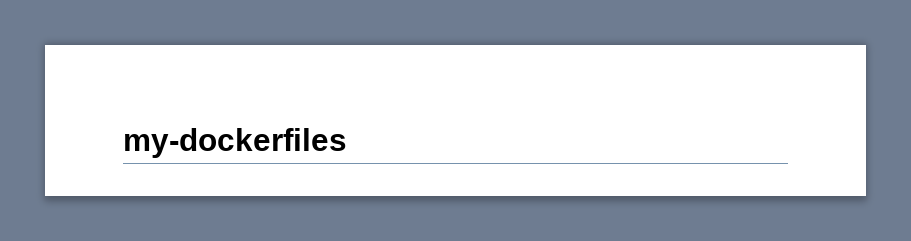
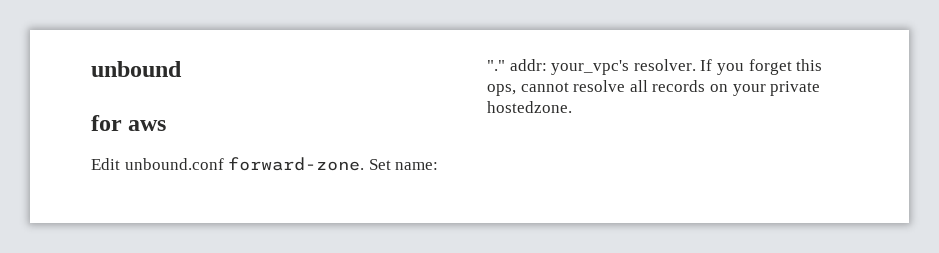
- my-dockerfiles
+ unbound
+ for aws
+ Edit unbound.conf forward-zone. Set name: "." addr: your_vpc's resolver. If you forget this ops, cannot resolve all records on your private hostedzone.

